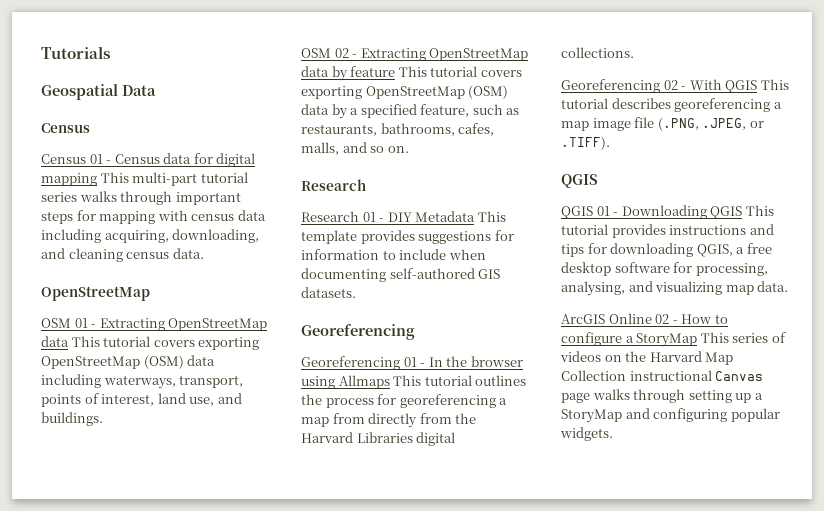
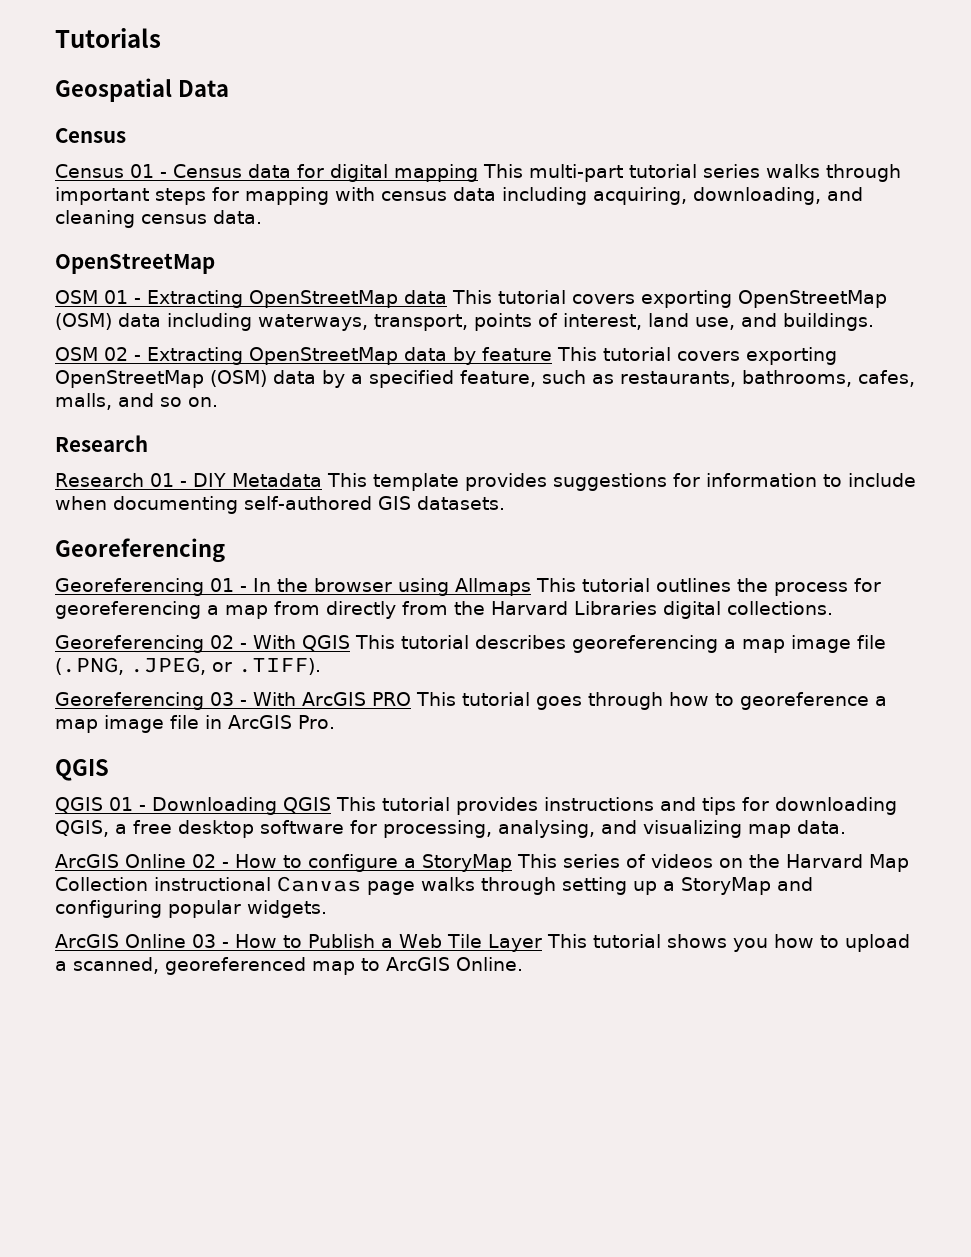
+ Georeferencing 03 - With ArcGIS PRO This tutorial goes through how to georeference a map image file in ArcGIS Pro.
+ ArcGIS Online 03 - How to Publish a Web Tile Layer This tutorial shows you how to upload a scanned, georeferenced map to ArcGIS Online.

